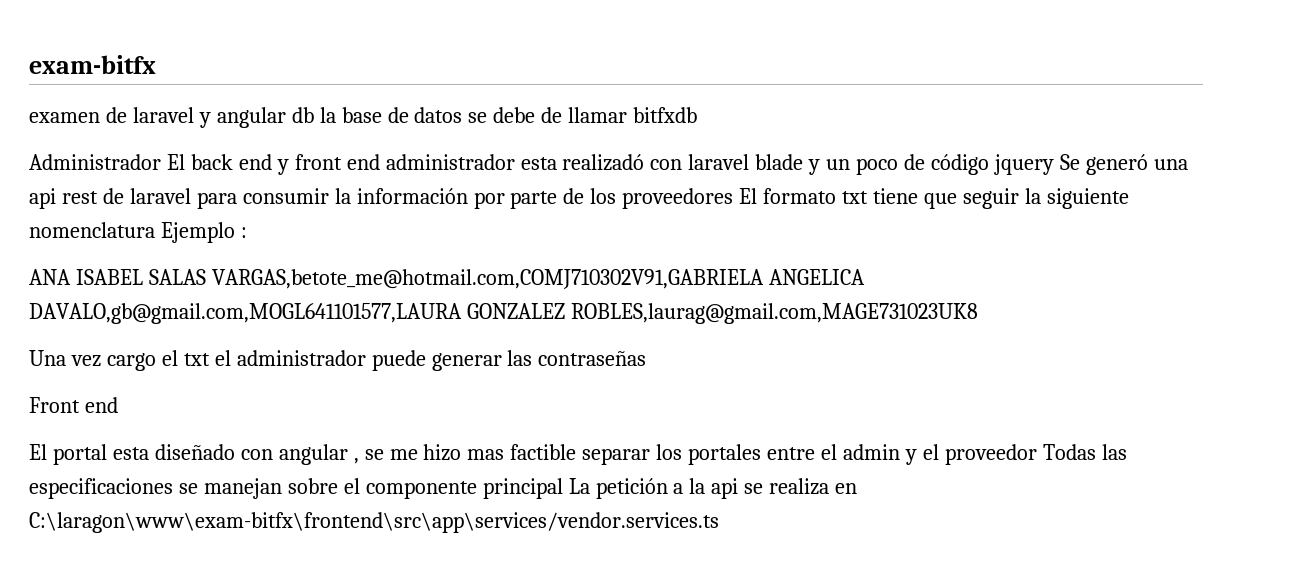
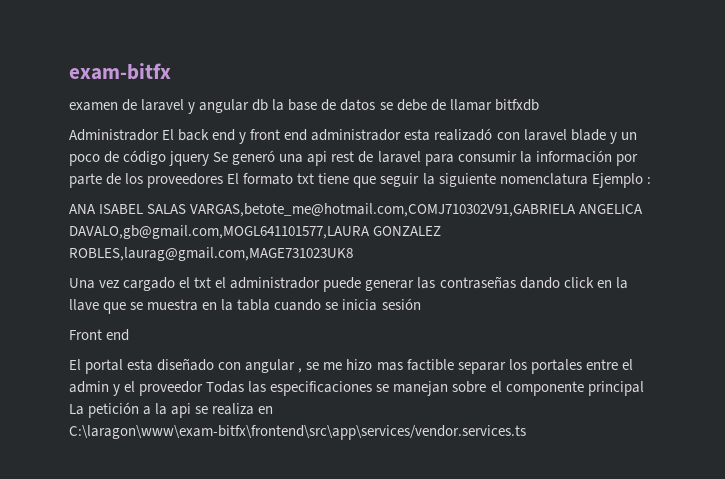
- Una vez cargo el txt el administrador puede generar las contraseñas
+ Una vez cargado el txt el administrador puede generar las contraseñas dando click en la llave que se muestra en la tabla cuando se inicia sesión

